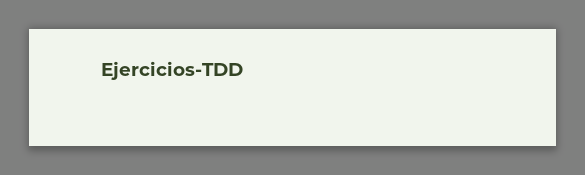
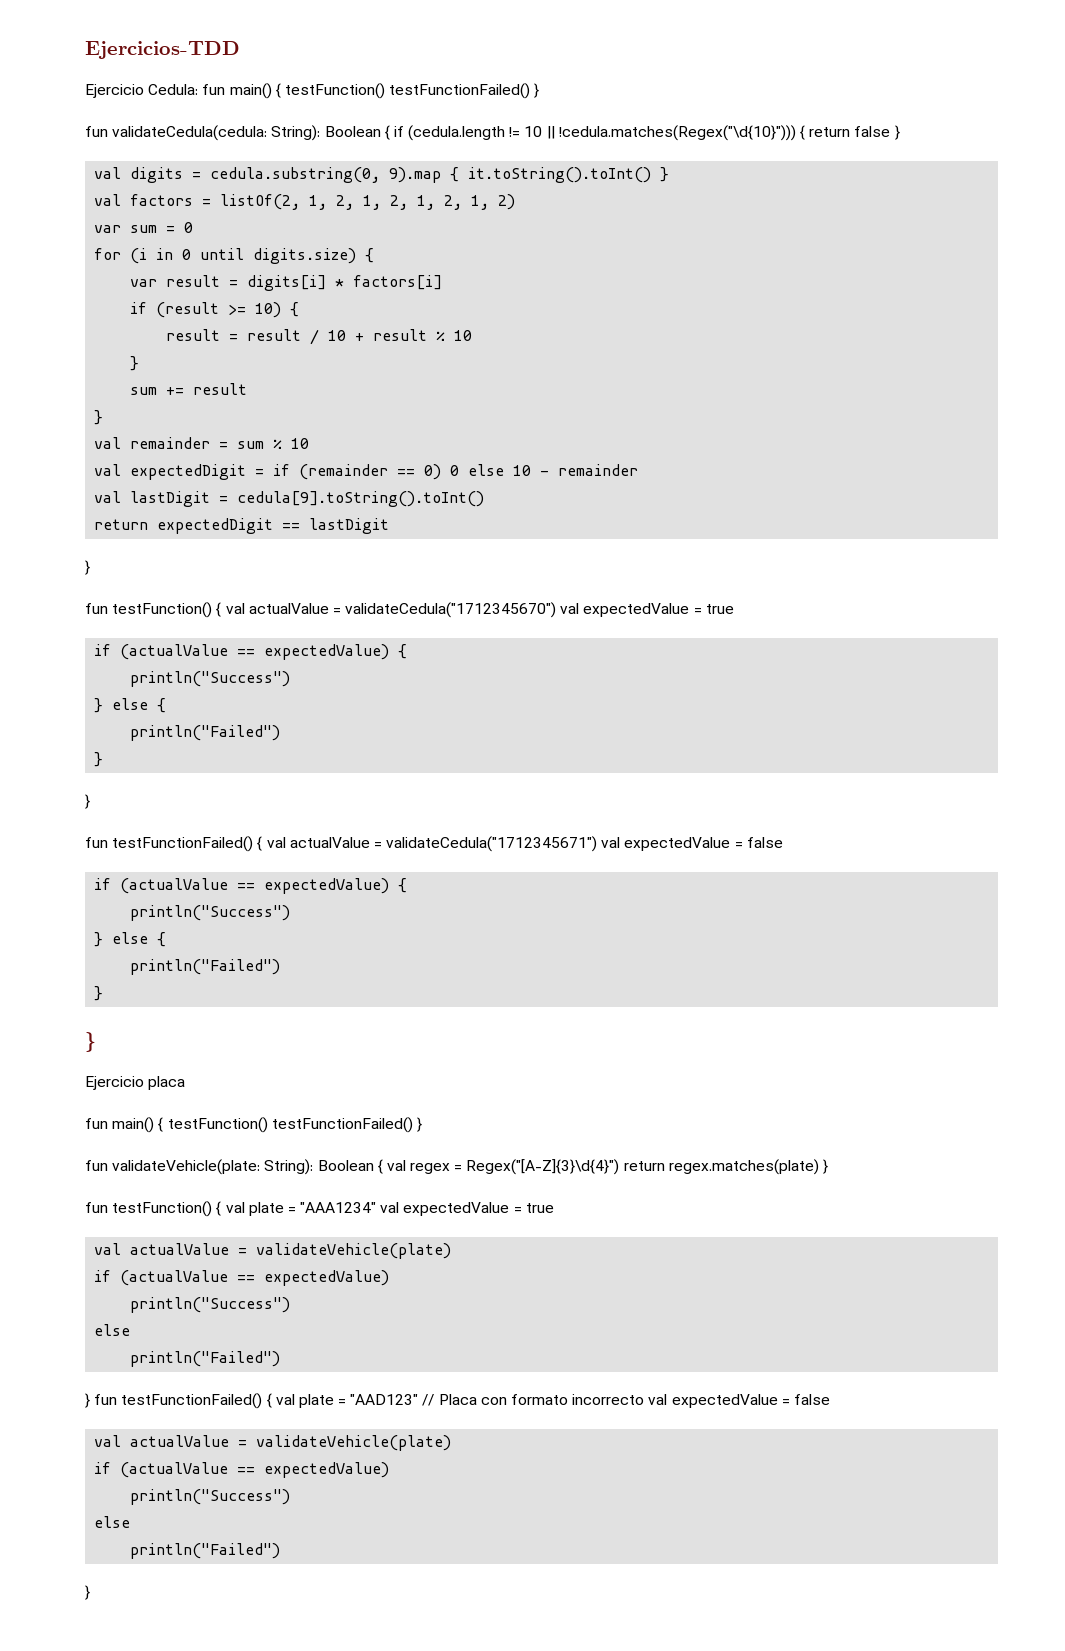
+ Ejercicio Cedula: fun main() { testFunction() testFunctionFailed() }
+ fun validateCedula(cedula: String): Boolean { if (cedula.length != 10 || !cedula.matches(Regex("\d{10}"))) { return false }
+ val digits = cedula.substring(0, 9).map { it.toString().toInt() }
+ val factors = listOf(2, 1, 2, 1, 2, 1, 2, 1, 2)
+ var sum = 0
+ for (i in 0 until digits.size) {
+ var result = digits[i] * factors[i]
+ if (result >= 10) {
+ result = result / 10 + result % 10
+ }
+ sum += result
+ }
+ val remainder = sum % 10
+ val expectedDigit = if (remainder == 0) 0 else 10 - remainder
+ val lastDigit = cedula[9].toString().toInt()
+ return expectedDigit == lastDigit
+ }
+ fun testFunction() { val actualValue = validateCedula("1712345670") val expectedValue = true
+ if (actualValue == expectedValue) {
+ println("Success")
+ } else {
+ println("Failed")
+ }
+ }
+ fun testFunctionFailed() { val actualValue = validateCedula("1712345671") val expectedValue = false
+ if (actualValue == expectedValue) {
+ println("Success")
+ } else {
+ println("Failed")
+ }
+ }
+ Ejercicio placa
+ fun main() { testFunction() testFunctionFailed() }
+ fun validateVehicle(plate: String): Boolean { val regex = Regex("[A-Z]{3}\d{4}") return regex.matches(plate) }
+ fun testFunction() { val plate = "AAA1234" val expectedValue = true
+ val actualValue = validateVehicle(plate)
+ if (actualValue == expectedValue)
+ println("Success")
+ else
+ println("Failed")
+ } fun testFunctionFailed() { val plate = "AAD123" // Placa con formato incorrecto val expectedValue = false
+ val actualValue = validateVehicle(plate)
+ if (actualValue == expectedValue)
+ println("Success")
+ else
+ println("Failed")
+ }

